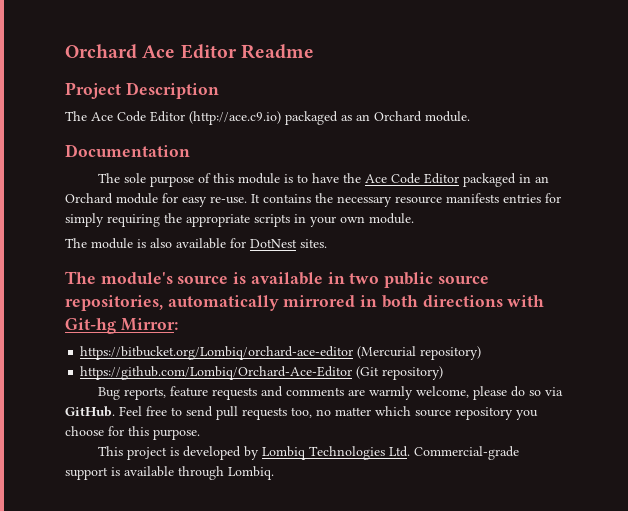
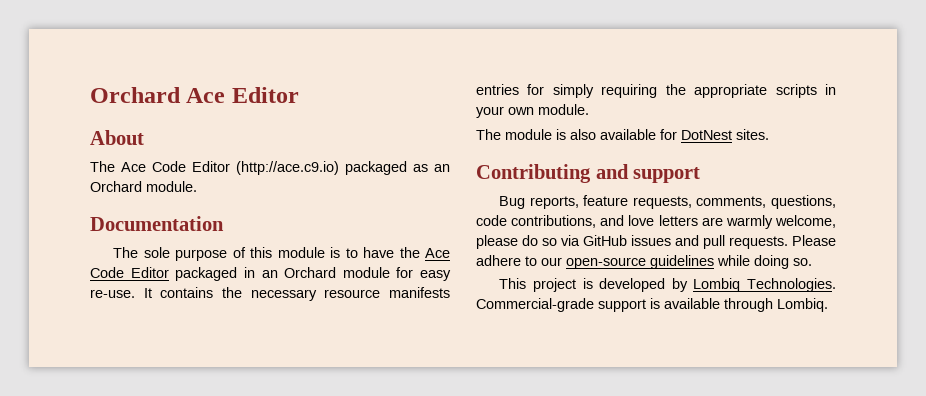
- Orchard Ace Editor Readme
- Project Description
+ Orchard Ace Editor
+ About
- The module's source is available in two public source repositories, automatically mirrored in both directions with Git-hg Mirror:
- https://bitbucket.org/Lombiq/orchard-ace-editor (Mercurial repository)
- https://github.com/Lombiq/Orchard-Ace-Editor (Git repository)
- Bug reports, feature requests and comments are warmly welcome, please do so via GitHub. Feel free to send pull requests too, no matter which source repository you choose for this purpose.
+ Contributing and support
+ Bug reports, feature requests, comments, questions, code contributions, and love letters are warmly welcome, please do so via GitHub issues and pull requests. Please adhere to our open-source guidelines while doing so.
- This project is developed by Lombiq Technologies Ltd. Commercial-grade support is available through Lombiq.
+ This project is developed by Lombiq Technologies. Commercial-grade support is available through Lombiq.

